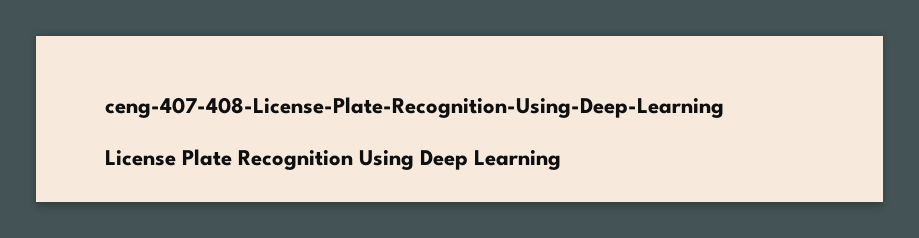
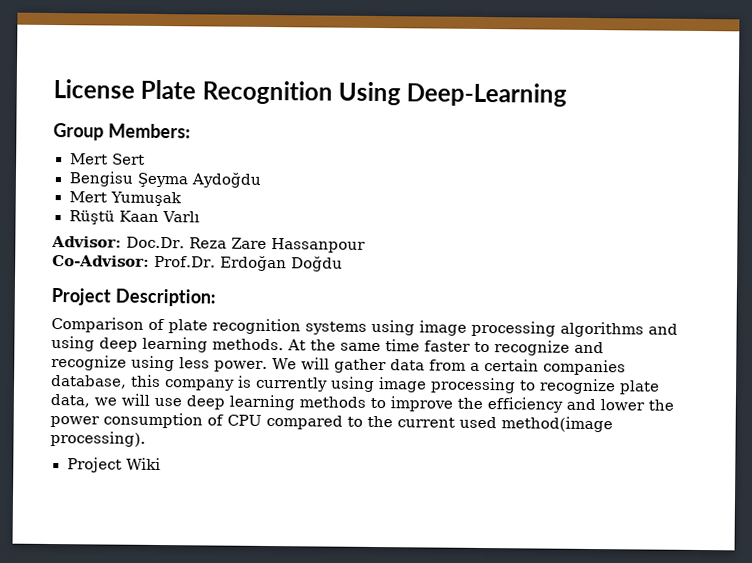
- ceng-407-408-License-Plate-Recognition-Using-Deep-Learning
- License Plate Recognition Using Deep Learning
+ License Plate Recognition Using Deep-Learning
+ Group Members:
+ Mert Sert
+ Bengisu Şeyma Aydoğdu
+ Mert Yumuşak
+ Rüştü Kaan Varlı
+ Advisor: Doc.Dr. Reza Zare Hassanpour
+ Co-Advisor: Prof.Dr. Erdoğan Doğdu
+ Project Description:
+ Comparison of plate recognition systems using image processing algorithms and using deep learning methods. At the same time faster to recognize and recognize using less power. We will gather data from a certain companies database, this company is currently using image processing to recognize plate data, we will use deep learning methods to improve the efficiency and lower the power consumption of CPU compared to the current used method(image processing).
+ Project Wiki

